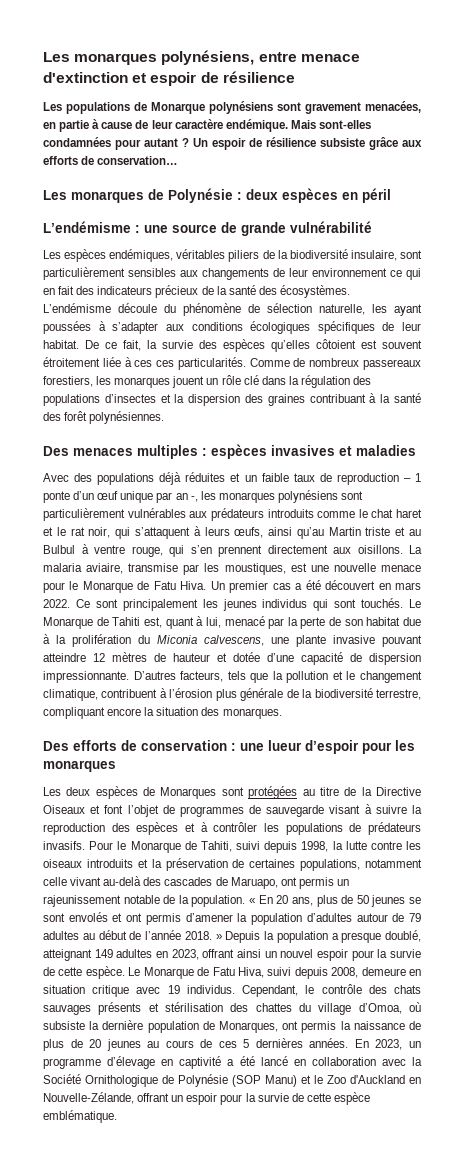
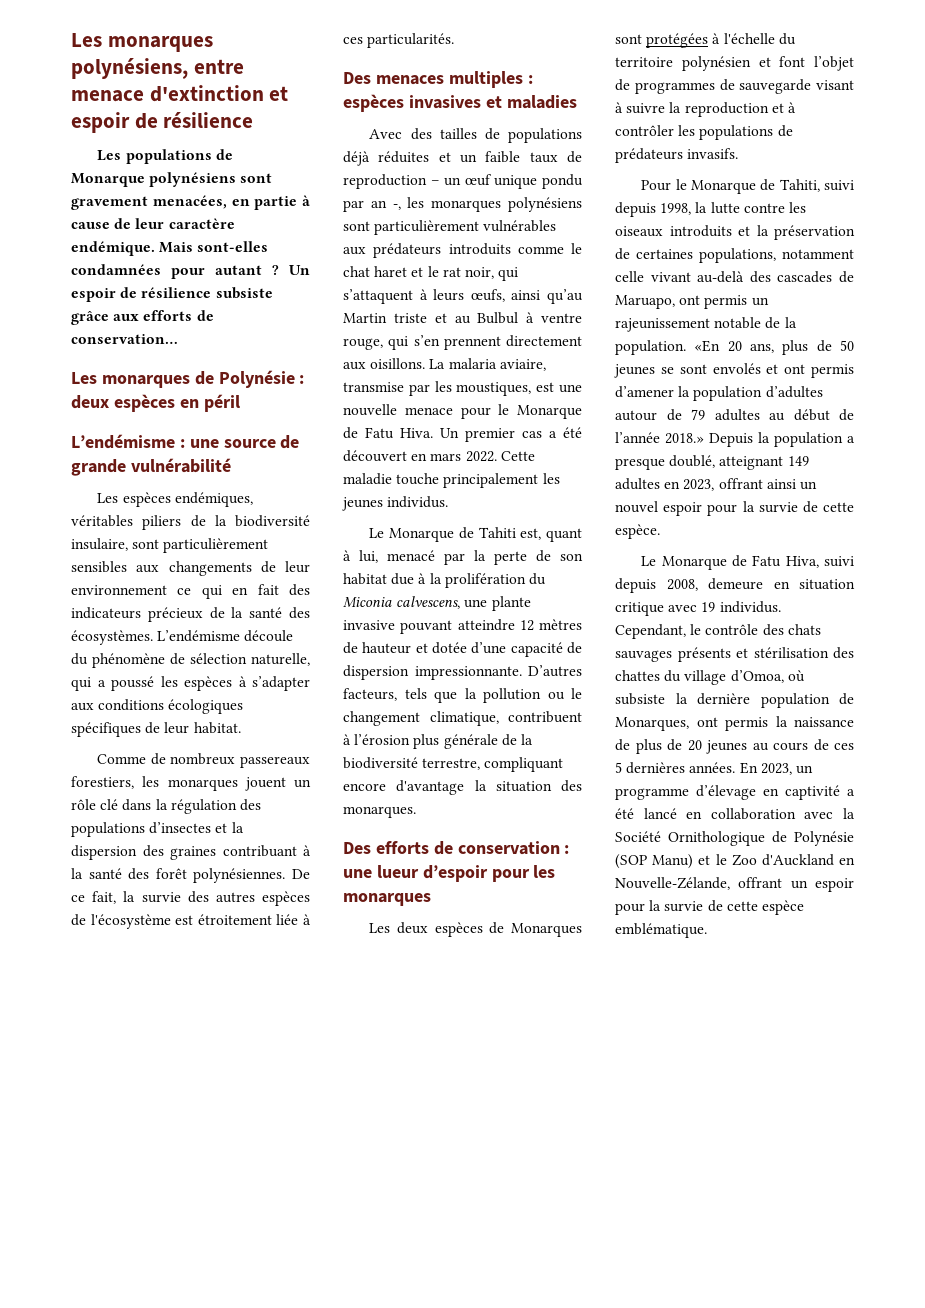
- L’endémisme découle du phénomène de sélection naturelle, les ayant poussées à s’adapter aux conditions écologiques spécifiques de leur habitat. De ce fait, la survie des espèces qu’elles côtoient est souvent étroitement liée à ces ces particularités. Comme de nombreux passereaux forestiers, les monarques jouent un rôle clé dans la régulation des populations d’insectes et la dispersion des graines contribuant à la santé des forêt polynésiennes.
+ L’endémisme découle du phénomène de sélection naturelle, qui a poussé les espèces à s’adapter aux conditions écologiques spécifiques de leur habitat.
+ Comme de nombreux passereaux forestiers, les monarques jouent un rôle clé dans la régulation des populations d’insectes et la dispersion des graines contribuant à la santé des forêt polynésiennes. De ce fait, la survie des autres espèces de l'écosystème est étroitement liée à ces particularités.
- Avec des populations déjà réduites et un faible taux de reproduction – 1 ponte d’un œuf unique par an -, les monarques polynésiens sont particulièrement vulnérables aux prédateurs introduits comme le chat haret et le rat noir, qui s’attaquent à leurs œufs, ainsi qu’au Martin triste et au Bulbul à ventre rouge, qui s’en prennent directement aux oisillons.
+ Avec des tailles de populations déjà réduites et un faible taux de reproduction – un œuf unique pondu par an -, les monarques polynésiens sont particulièrement vulnérables aux prédateurs introduits comme le chat haret et le rat noir, qui s’attaquent à leurs œufs, ainsi qu’au Martin triste et au Bulbul à ventre rouge, qui s’en prennent directement aux oisillons.
- Ce sont principalement les jeunes individus qui sont touchés. Le Monarque de Tahiti est, quant à lui, menacé par la perte de son habitat due à la prolifération du Miconia calvescens, une plante invasive pouvant atteindre 12 mètres de hauteur et dotée d’une capacité de dispersion impressionnante.
+ Cette maladie touche principalement les jeunes individus.
+ Le Monarque de Tahiti est, quant à lui, menacé par la perte de son habitat due à la prolifération du Miconia calvescens, une plante invasive pouvant atteindre 12 mètres de hauteur et dotée d’une capacité de dispersion impressionnante.
- D’autres facteurs, tels que la pollution et le changement climatique, contribuent à l’érosion plus générale de la biodiversité terrestre, compliquant encore la situation des monarques.
+ D’autres facteurs, tels que la pollution ou le changement climatique, contribuent à l’érosion plus générale de la biodiversité terrestre, compliquant encore d'avantage la situation des monarques.
- Les deux espèces de Monarques sont protégées au titre de la Directive Oiseaux et font l’objet de programmes de sauvegarde visant à suivre la reproduction des espèces et à contrôler les populations de prédateurs invasifs. Pour le Monarque de Tahiti, suivi depuis 1998, la lutte contre les oiseaux introduits et la préservation de certaines populations, notamment celle vivant au-delà des cascades de Maruapo, ont permis un rajeunissement notable de la population.
+ Les deux espèces de Monarques sont protégées à l'échelle du territoire polynésien et font l’objet de programmes de sauvegarde visant à suivre la reproduction et à contrôler les populations de prédateurs invasifs.
+ Pour le Monarque de Tahiti, suivi depuis 1998, la lutte contre les oiseaux introduits et la préservation de certaines populations, notamment celle vivant au-delà des cascades de Maruapo, ont permis un rajeunissement notable de la population.
- « En 20 ans, plus de 50 jeunes se sont envolés et ont permis d’amener la population d’adultes autour de 79 adultes au début de l’année 2018. » Depuis la population a presque doublé, atteignant 149 adultes en 2023, offrant ainsi un nouvel espoir pour la survie de cette espèce. Le Monarque de Fatu Hiva, suivi depuis 2008, demeure en situation critique avec 19 individus.
+ «En 20 ans, plus de 50 jeunes se sont envolés et ont permis d’amener la population d’adultes autour de 79 adultes au début de l’année 2018.» Depuis la population a presque doublé, atteignant 149 adultes en 2023, offrant ainsi un nouvel espoir pour la survie de cette espèce.
+ Le Monarque de Fatu Hiva, suivi depuis 2008, demeure en situation critique avec 19 individus.

